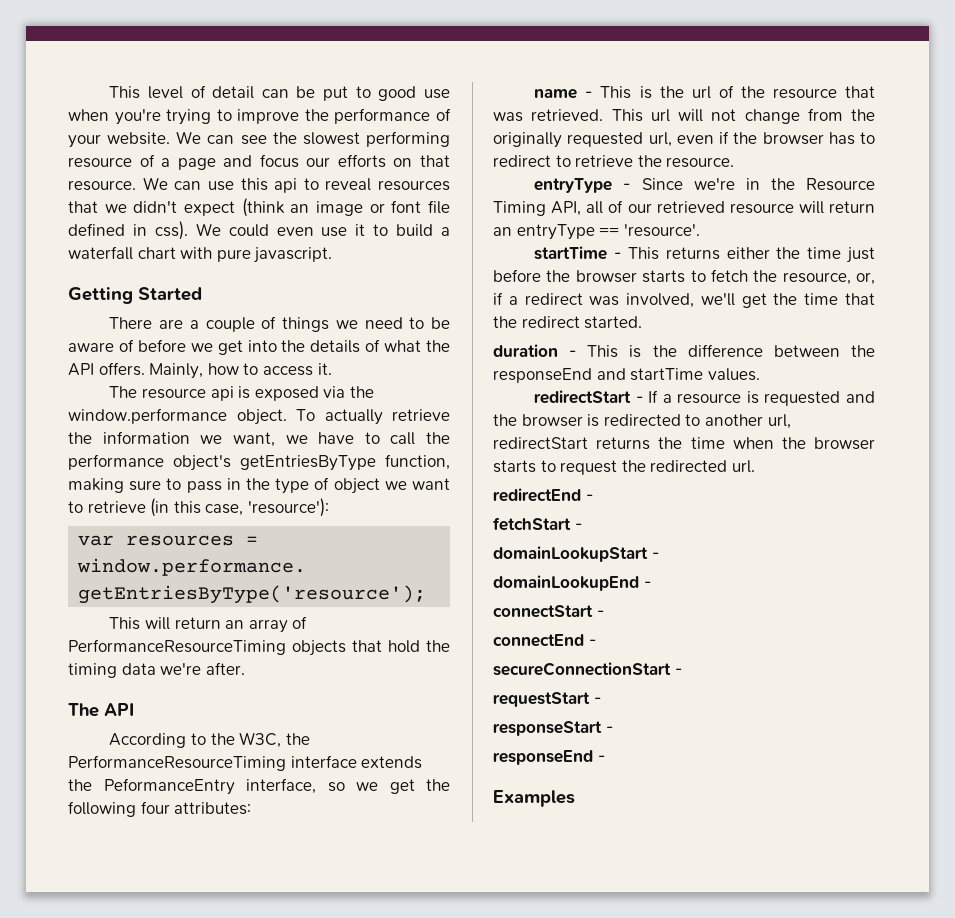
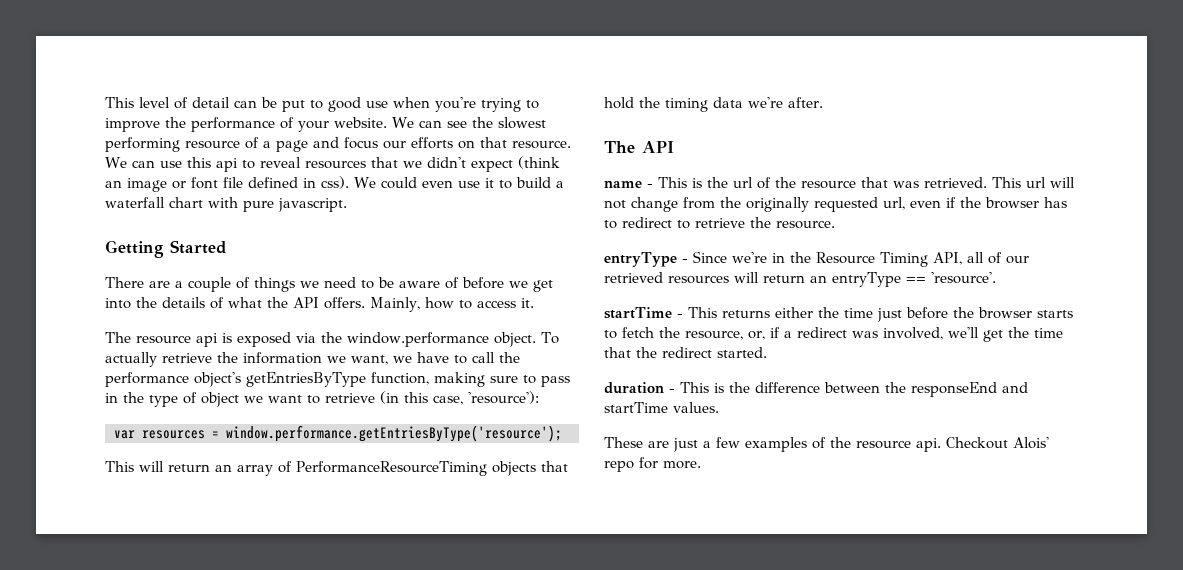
- According to the W3C, the PerformanceResourceTiming interface extends the PeformanceEntry interface, so we get the following four attributes:
- entryType - Since we're in the Resource Timing API, all of our retrieved resource will return an entryType == 'resource'.
+ entryType - Since we're in the Resource Timing API, all of our retrieved resources will return an entryType == 'resource'.
- redirectStart - If a resource is requested and the browser is redirected to another url, redirectStart returns the time when the browser starts to request the redirected url.
- redirectEnd -
- fetchStart -
- domainLookupStart -
- domainLookupEnd -
- connectStart -
- connectEnd -
- secureConnectionStart -
- requestStart -
- responseStart -
- responseEnd -
- Examples
+ These are just a few examples of the resource api. Checkout Alois' repo for more.

